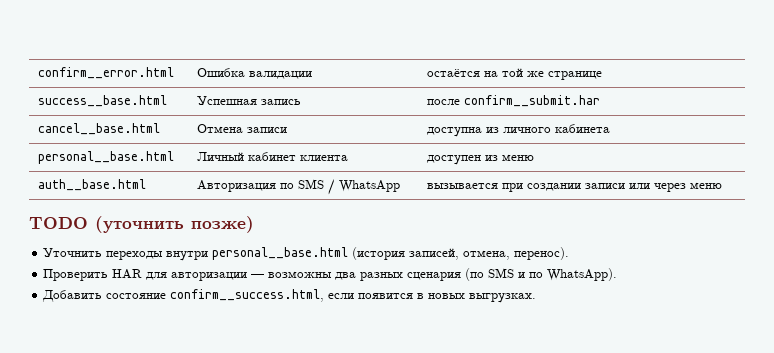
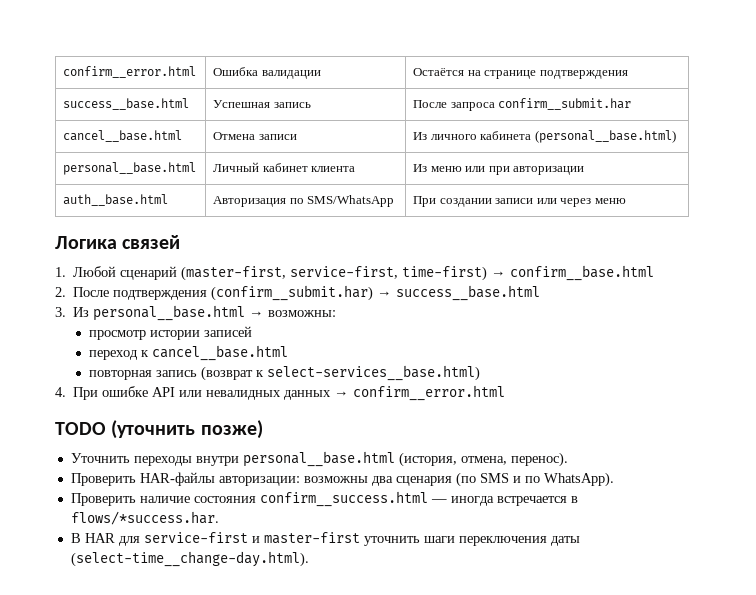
- confirm__error.html | Ошибка валидации | остаётся на той же странице
+ confirm__error.html | Ошибка валидации | Остаётся на странице подтверждения
- success__base.html | Успешная запись | после confirm__submit.har
+ success__base.html | Успешная запись | После запроса confirm__submit.har
- cancel__base.html | Отмена записи | доступна из личного кабинета
+ cancel__base.html | Отмена записи | Из личного кабинета (personal__base.html)
- personal__base.html | Личный кабинет клиента | доступен из меню
+ personal__base.html | Личный кабинет клиента | Из меню или при авторизации
- auth__base.html | Авторизация по SMS / WhatsApp | вызывается при создании записи или через меню
+ auth__base.html | Авторизация по SMS/WhatsApp | При создании записи или через меню
+ Логика связей
+ 1. Любой сценарий (master-first, service-first, time-first) → confirm__base.html
+ 2. После подтверждения (confirm__submit.har) → success__base.html
+ 3. Из personal__base.html → возможны:
+ просмотр истории записей
+ переход к cancel__base.html
+ повторная запись (возврат к select-services__base.html)
+ 4. При ошибке API или невалидных данных → confirm__error.html
- Уточнить переходы внутри personal__base.html (история записей, отмена, перенос).
+ Уточнить переходы внутри personal__base.html (история, отмена, перенос).
- Проверить HAR для авторизации — возможны два разных сценария (по SMS и по WhatsApp).
+ Проверить HAR-файлы авторизации: возможны два сценария (по SMS и по WhatsApp).
- Добавить состояние confirm__success.html, если появится в новых выгрузках.
+ Проверить наличие состояния confirm__success.html — иногда встречается в flows/*success.har.
+ В HAR для service-first и master-first уточнить шаги переключения даты (select-time__change-day.html).

